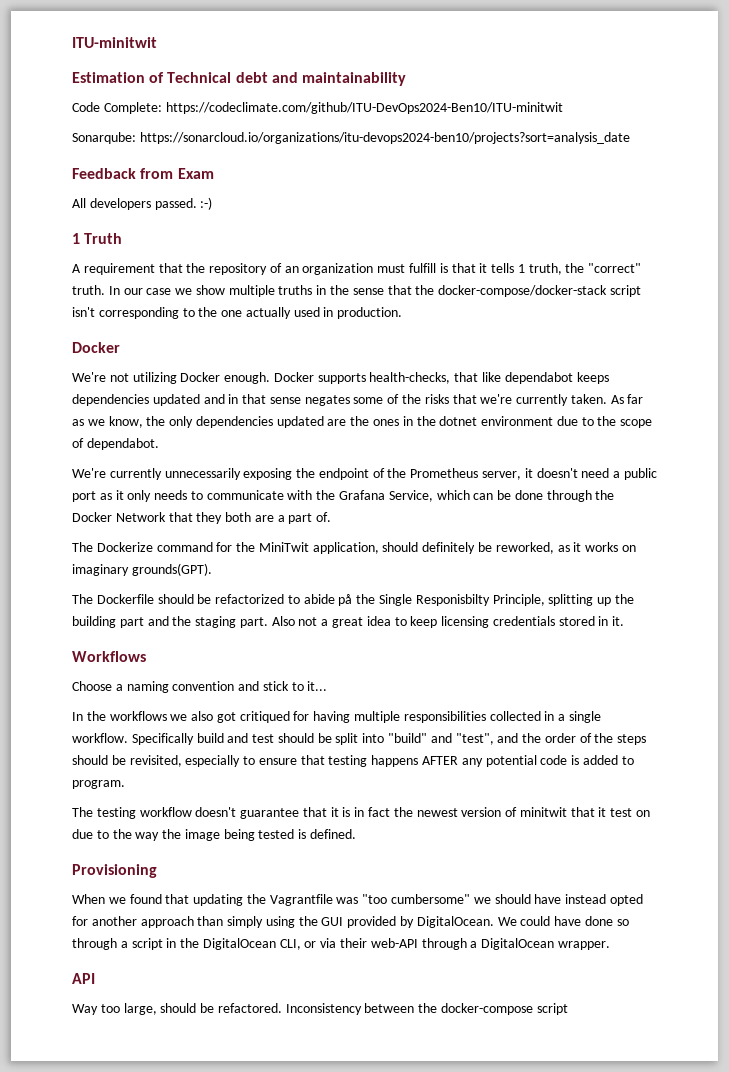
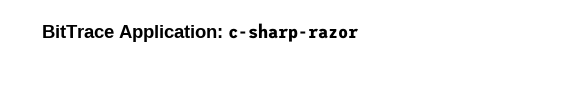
- ITU-minitwit
- Estimation of Technical debt and maintainability
- Code Complete: https://codeclimate.com/github/ITU-DevOps2024-Ben10/ITU-minitwit
- Sonarqube: https://sonarcloud.io/organizations/itu-devops2024-ben10/projects?sort=analysis_date
- Feedback from Exam
- All developers passed. :-)
- 1 Truth
- A requirement that the repository of an organization must fulfill is that it tells 1 truth, the "correct" truth. In our case we show multiple truths in the sense that the docker-compose/docker-stack script isn't corresponding to the one actually used in production.
- Docker
- We're not utilizing Docker enough. Docker supports health-checks, that like dependabot keeps dependencies updated and in that sense negates some of the risks that we're currently taken. As far as we know, the only dependencies updated are the ones in the dotnet environment due to the scope of dependabot.
- We're currently unnecessarily exposing the endpoint of the Prometheus server, it doesn't need a public port as it only needs to communicate with the Grafana Service, which can be done through the Docker Network that they both are a part of.
- The Dockerize command for the MiniTwit application, should definitely be reworked, as it works on imaginary grounds(GPT).
- The Dockerfile should be refactorized to abide på the Single Responisbilty Principle, splitting up the building part and the staging part. Also not a great idea to keep licensing credentials stored in it.
- Workflows
- Choose a naming convention and stick to it...
- In the workflows we also got critiqued for having multiple responsibilities collected in a single workflow. Specifically build and test should be split into "build" and "test", and the order of the steps should be revisited, especially to ensure that testing happens AFTER any potential code is added to program.
- The testing workflow doesn't guarantee that it is in fact the newest version of minitwit that it test on due to the way the image being tested is defined.
- Provisioning
- When we found that updating the Vagrantfile was "too cumbersome" we should have instead opted for another approach than simply using the GUI provided by DigitalOcean. We could have done so through a script in the DigitalOcean CLI, or via their web-API through a DigitalOcean wrapper.
- API
- Way too large, should be refactored. Inconsistency between the docker-compose script
+ BitTrace Application: c-sharp-razor

